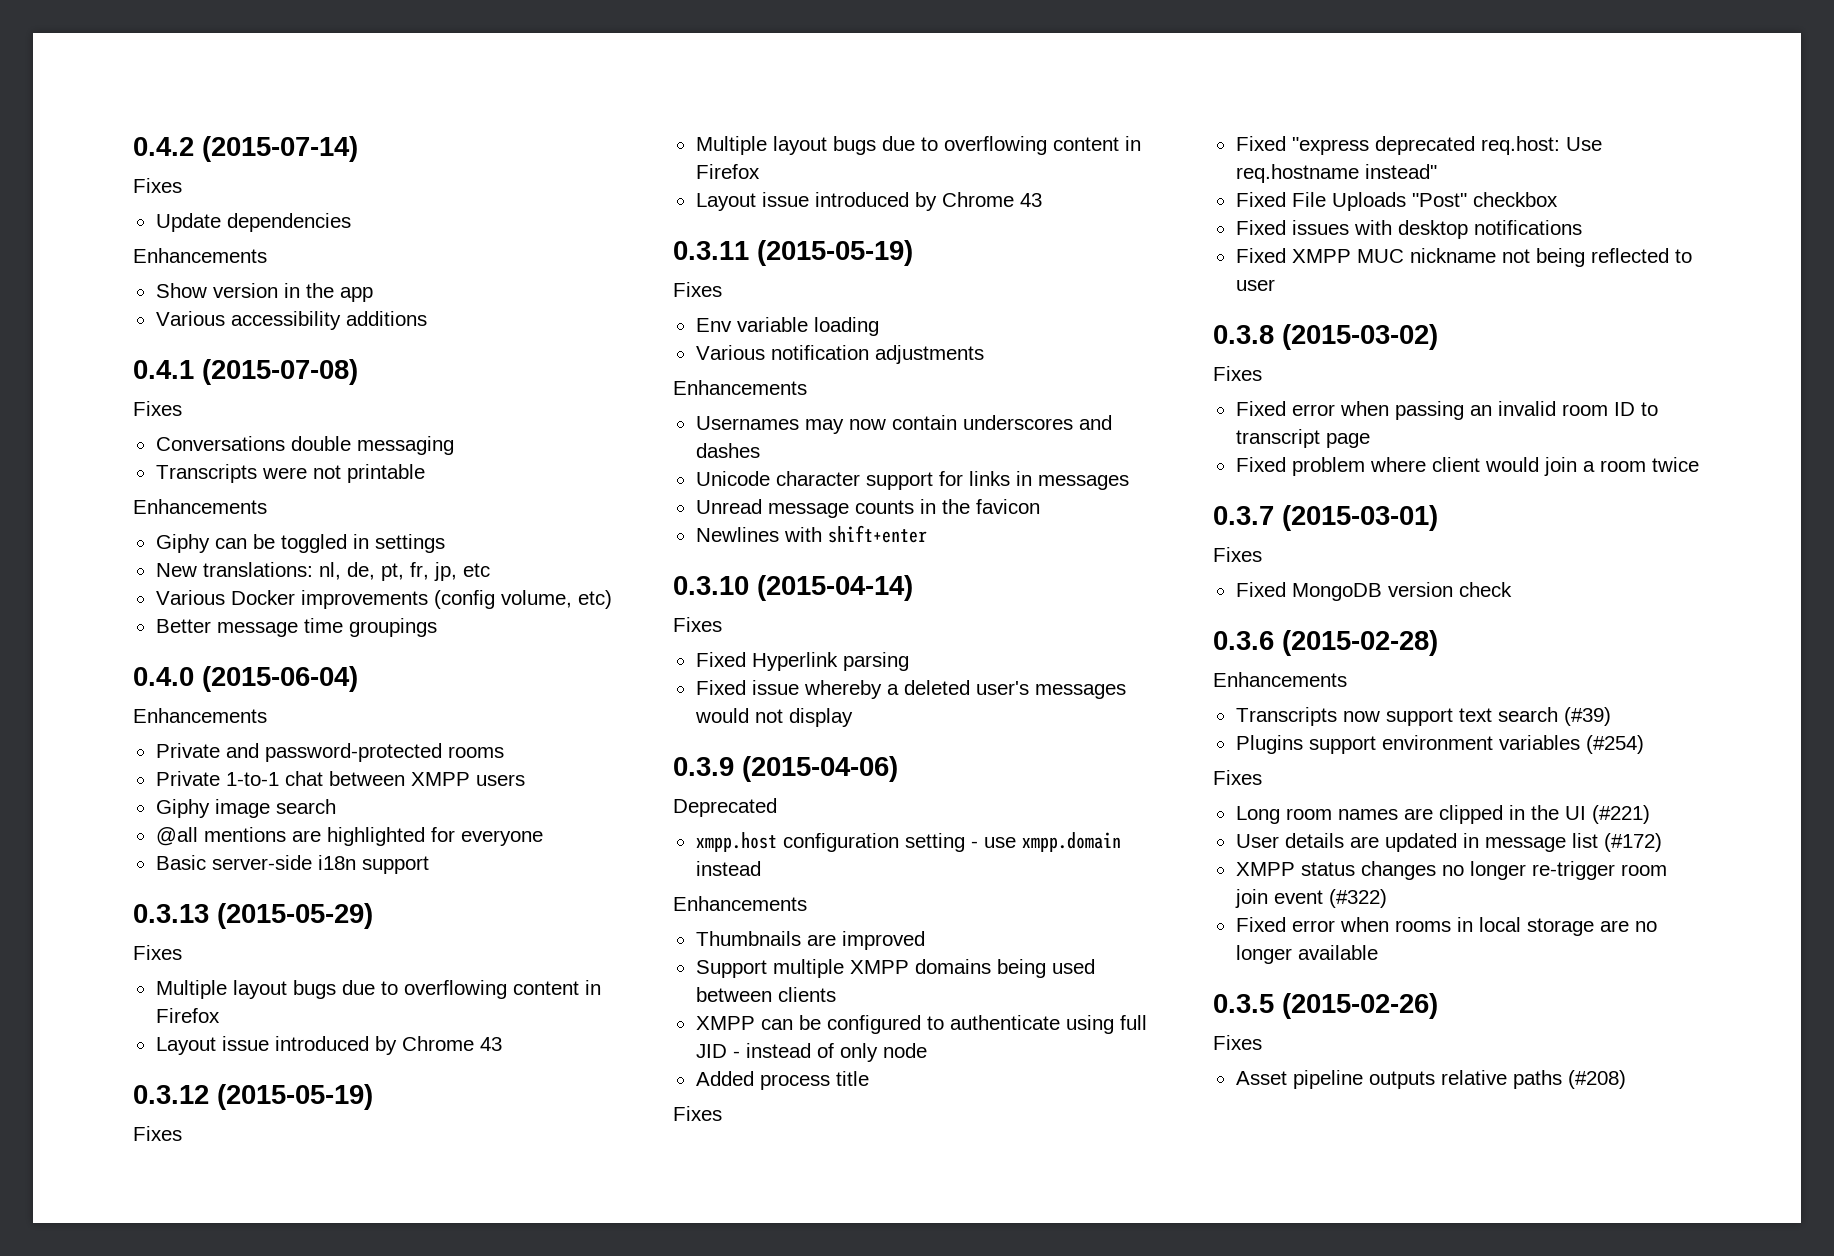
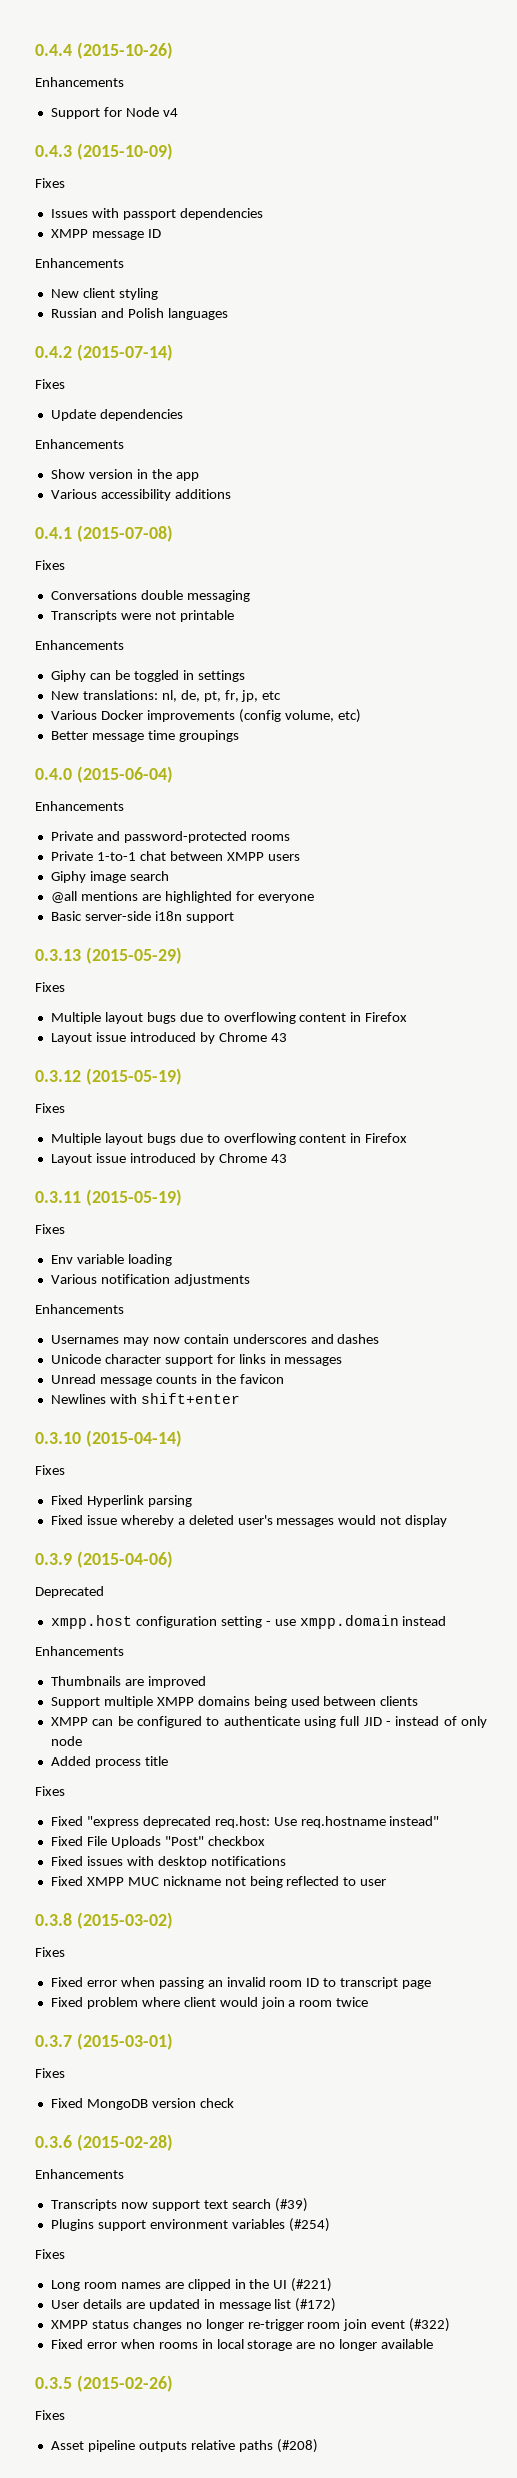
+ 0.4.4 (2015-10-26)
+ Enhancements
+ Support for Node v4
+ 0.4.3 (2015-10-09)
+ Fixes
+ Issues with passport dependencies
+ XMPP message ID
+ Enhancements
+ New client styling
+ Russian and Polish languages

